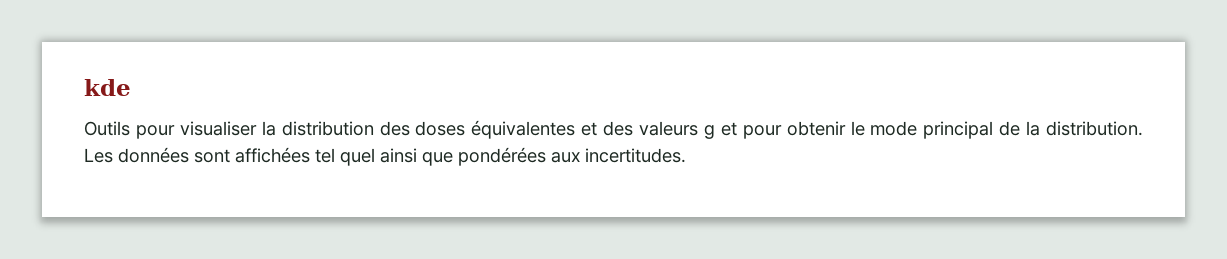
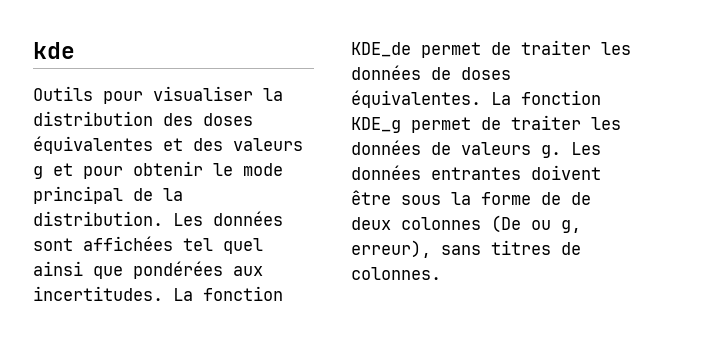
+ La fonction KDE_de permet de traiter les données de doses équivalentes. La fonction KDE_g permet de traiter les données de valeurs g. Les données entrantes doivent être sous la forme de de deux colonnes (De ou g, erreur), sans titres de colonnes.

